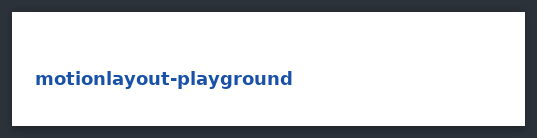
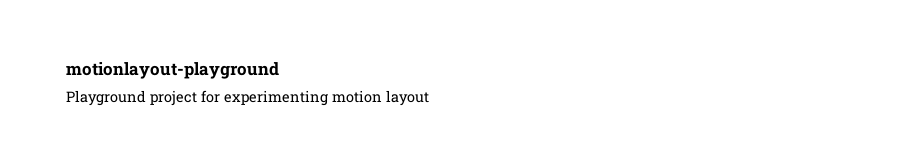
+ Playground project for experimenting motion layout

